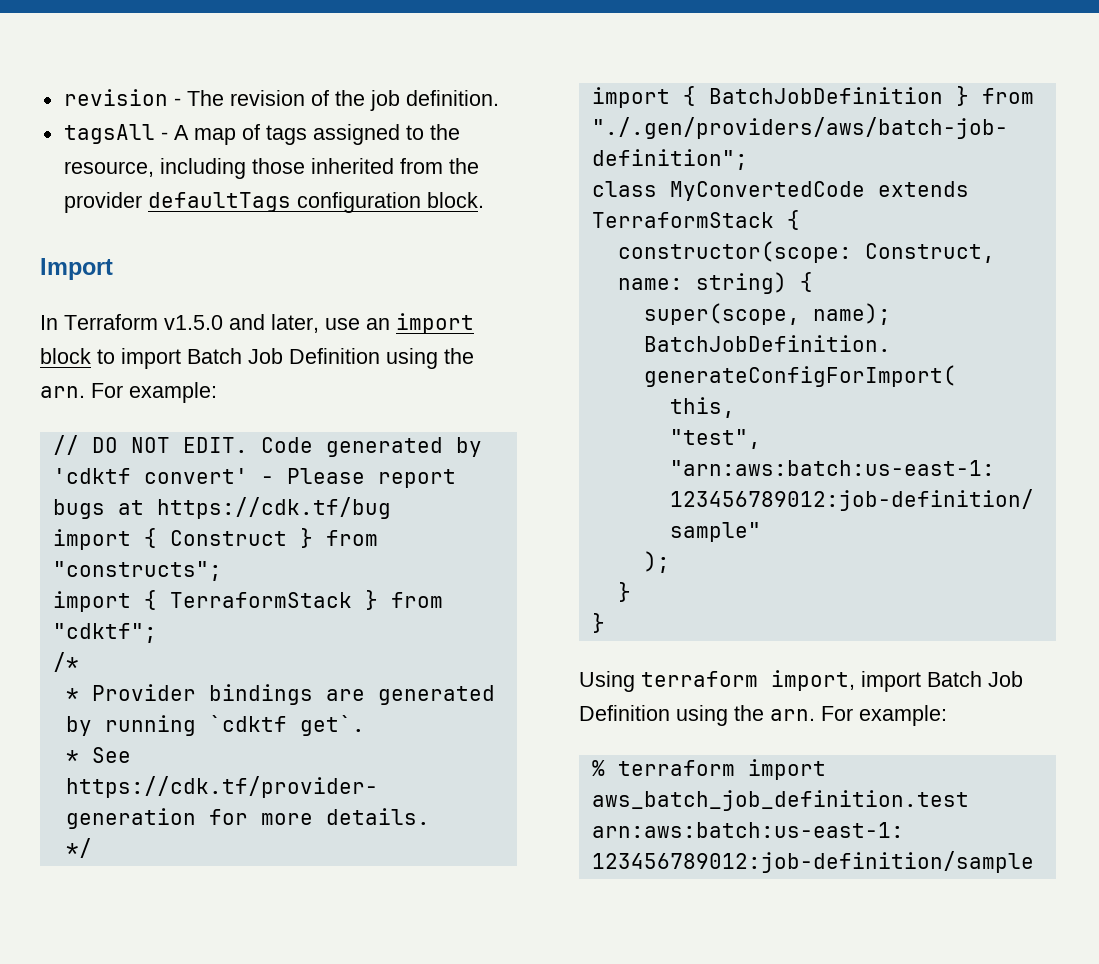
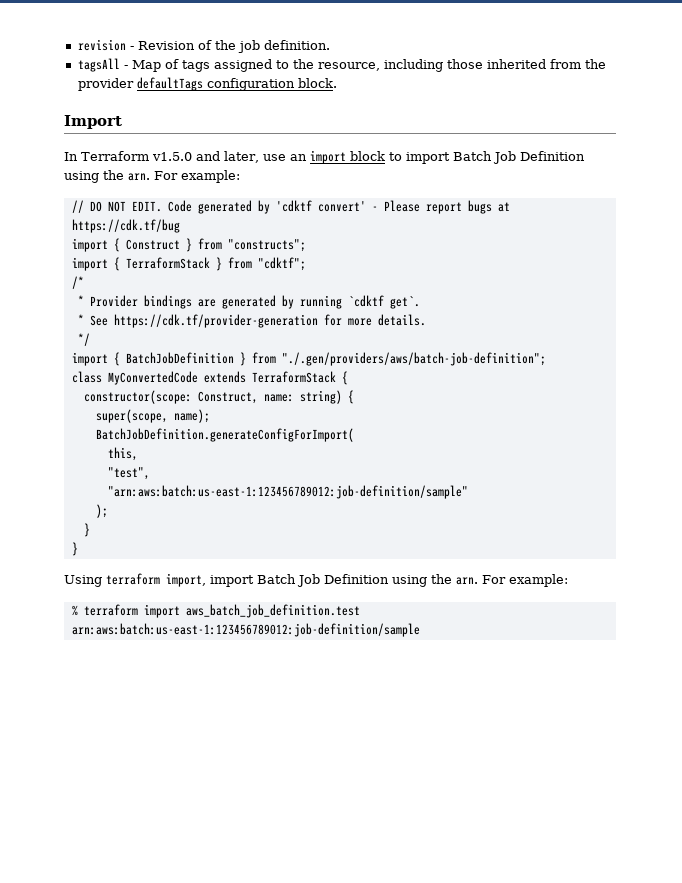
- revision - The revision of the job definition.
+ revision - Revision of the job definition.
- tagsAll - A map of tags assigned to the resource, including those inherited from the provider defaultTags configuration block.
+ tagsAll - Map of tags assigned to the resource, including those inherited from the provider defaultTags configuration block.

